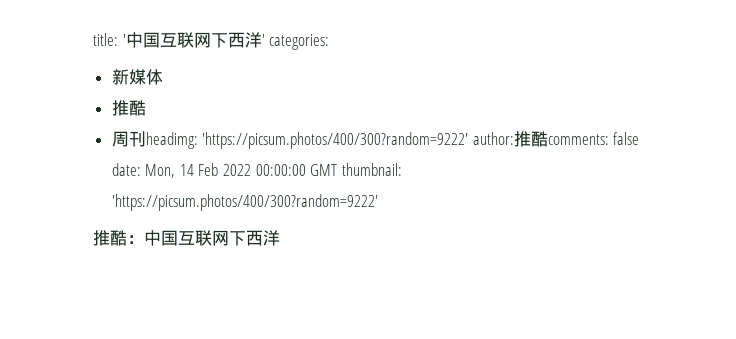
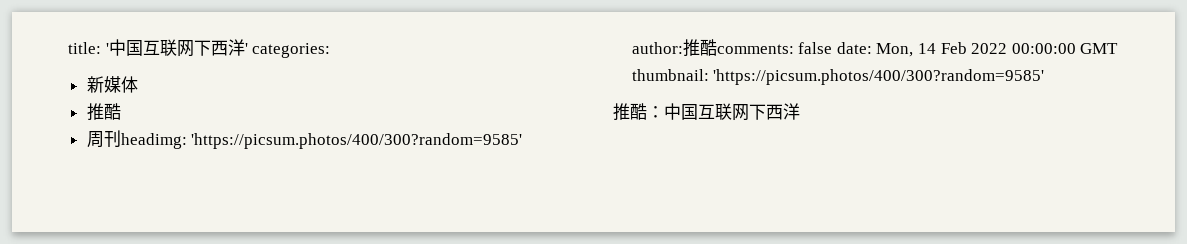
- 周刊headimg: 'https://picsum.photos/400/300?random=9222' author:推酷comments: false date: Mon, 14 Feb 2022 00:00:00 GMT thumbnail: 'https://picsum.photos/400/300?random=9222'
+ 周刊headimg: 'https://picsum.photos/400/300?random=9585' author:推酷comments: false date: Mon, 14 Feb 2022 00:00:00 GMT thumbnail: 'https://picsum.photos/400/300?random=9585'

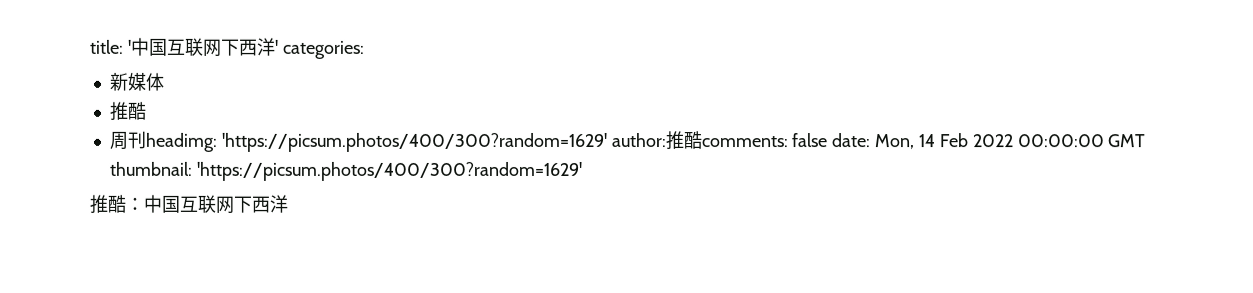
- 周刊headimg: 'https://picsum.photos/400/300?random=9585' author:推酷comments: false date: Mon, 14 Feb 2022 00:00:00 GMT thumbnail: 'https://picsum.photos/400/300?random=9585'
+ 周刊headimg: 'https://picsum.photos/400/300?random=1629' author:推酷comments: false date: Mon, 14 Feb 2022 00:00:00 GMT thumbnail: 'https://picsum.photos/400/300?random=1629'

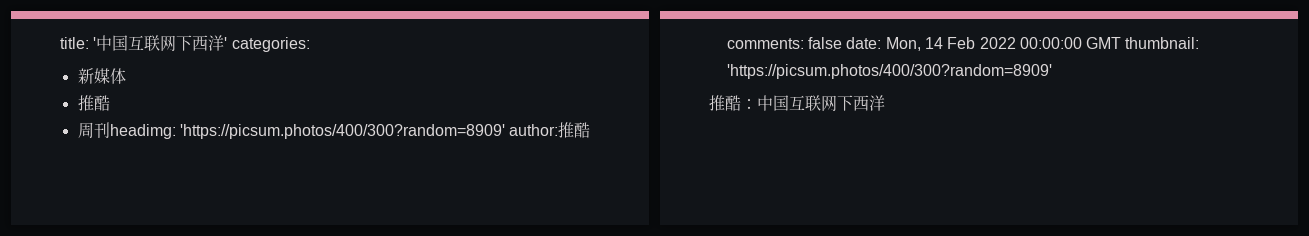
- 周刊headimg: 'https://picsum.photos/400/300?random=1629' author:推酷comments: false date: Mon, 14 Feb 2022 00:00:00 GMT thumbnail: 'https://picsum.photos/400/300?random=1629'
+ 周刊headimg: 'https://picsum.photos/400/300?random=8909' author:推酷comments: false date: Mon, 14 Feb 2022 00:00:00 GMT thumbnail: 'https://picsum.photos/400/300?random=8909'

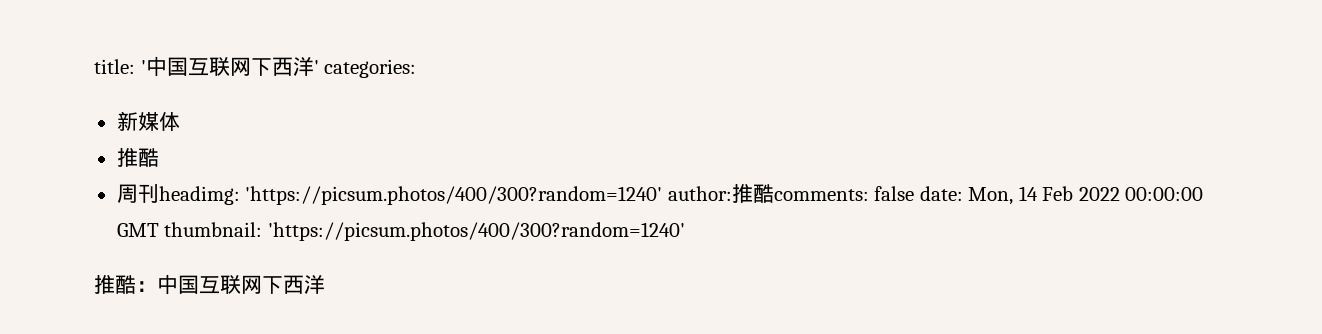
- 周刊headimg: 'https://picsum.photos/400/300?random=8909' author:推酷comments: false date: Mon, 14 Feb 2022 00:00:00 GMT thumbnail: 'https://picsum.photos/400/300?random=8909'
+ 周刊headimg: 'https://picsum.photos/400/300?random=1240' author:推酷comments: false date: Mon, 14 Feb 2022 00:00:00 GMT thumbnail: 'https://picsum.photos/400/300?random=1240'

